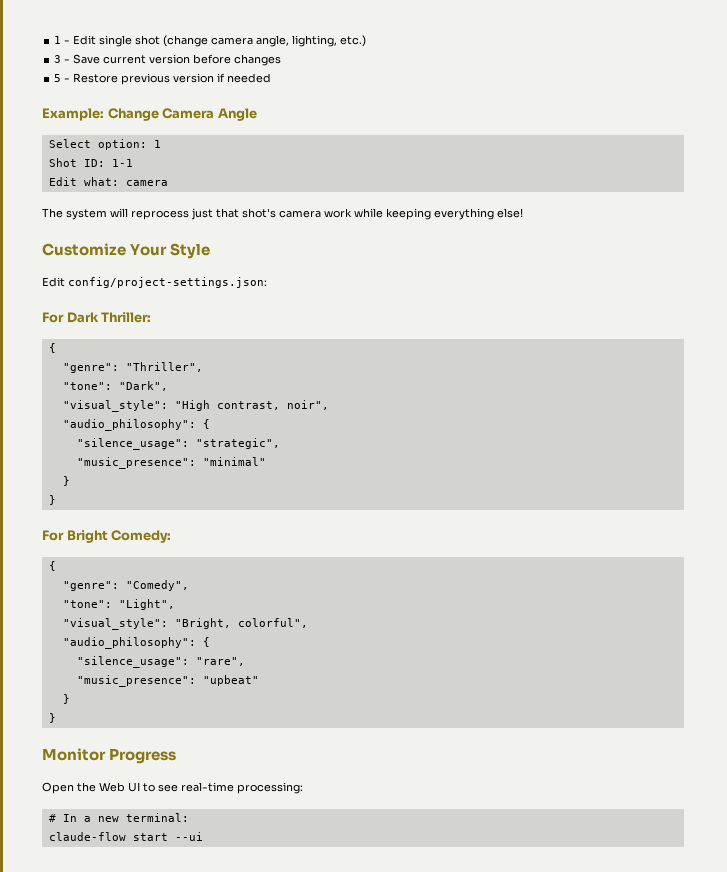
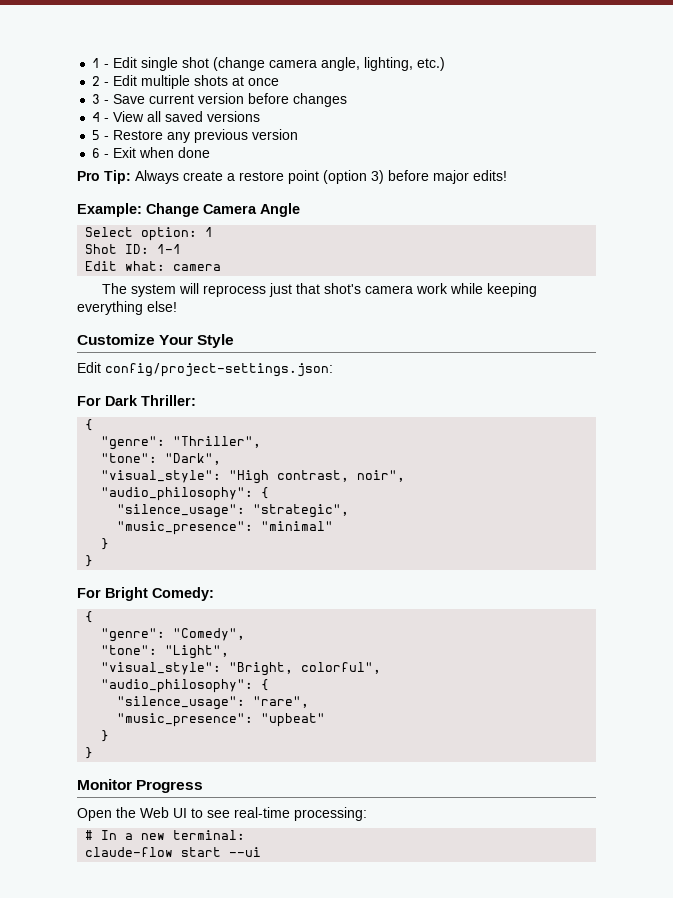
+ 2 - Edit multiple shots at once
+ 4 - View all saved versions
- 5 - Restore previous version if needed
+ 5 - Restore any previous version
+ 6 - Exit when done
+ Pro Tip: Always create a restore point (option 3) before major edits!

